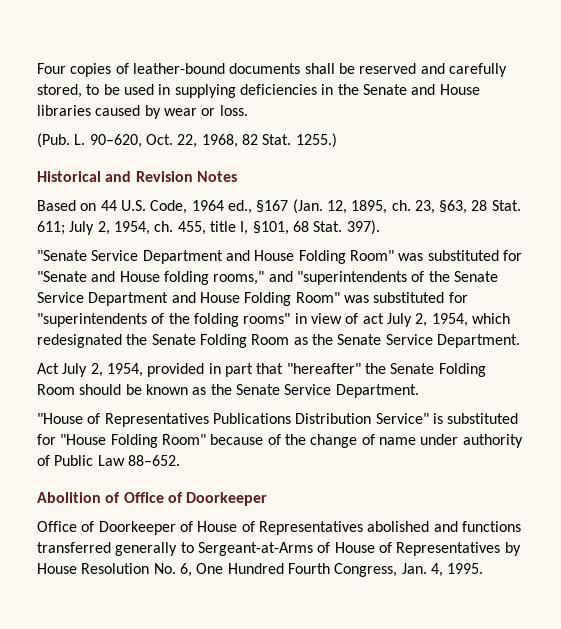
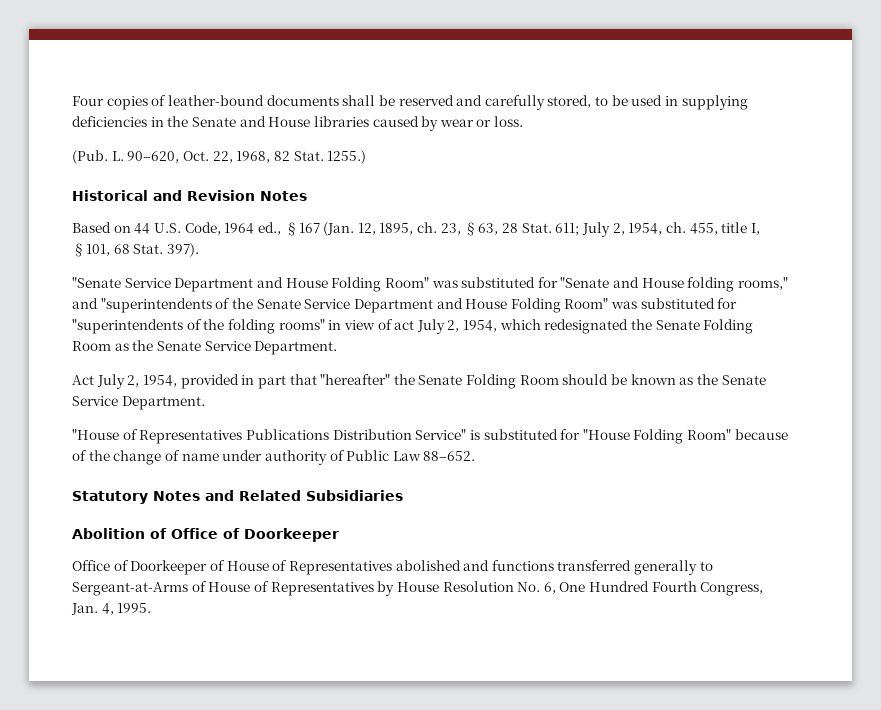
+ Statutory Notes and Related Subsidiaries

